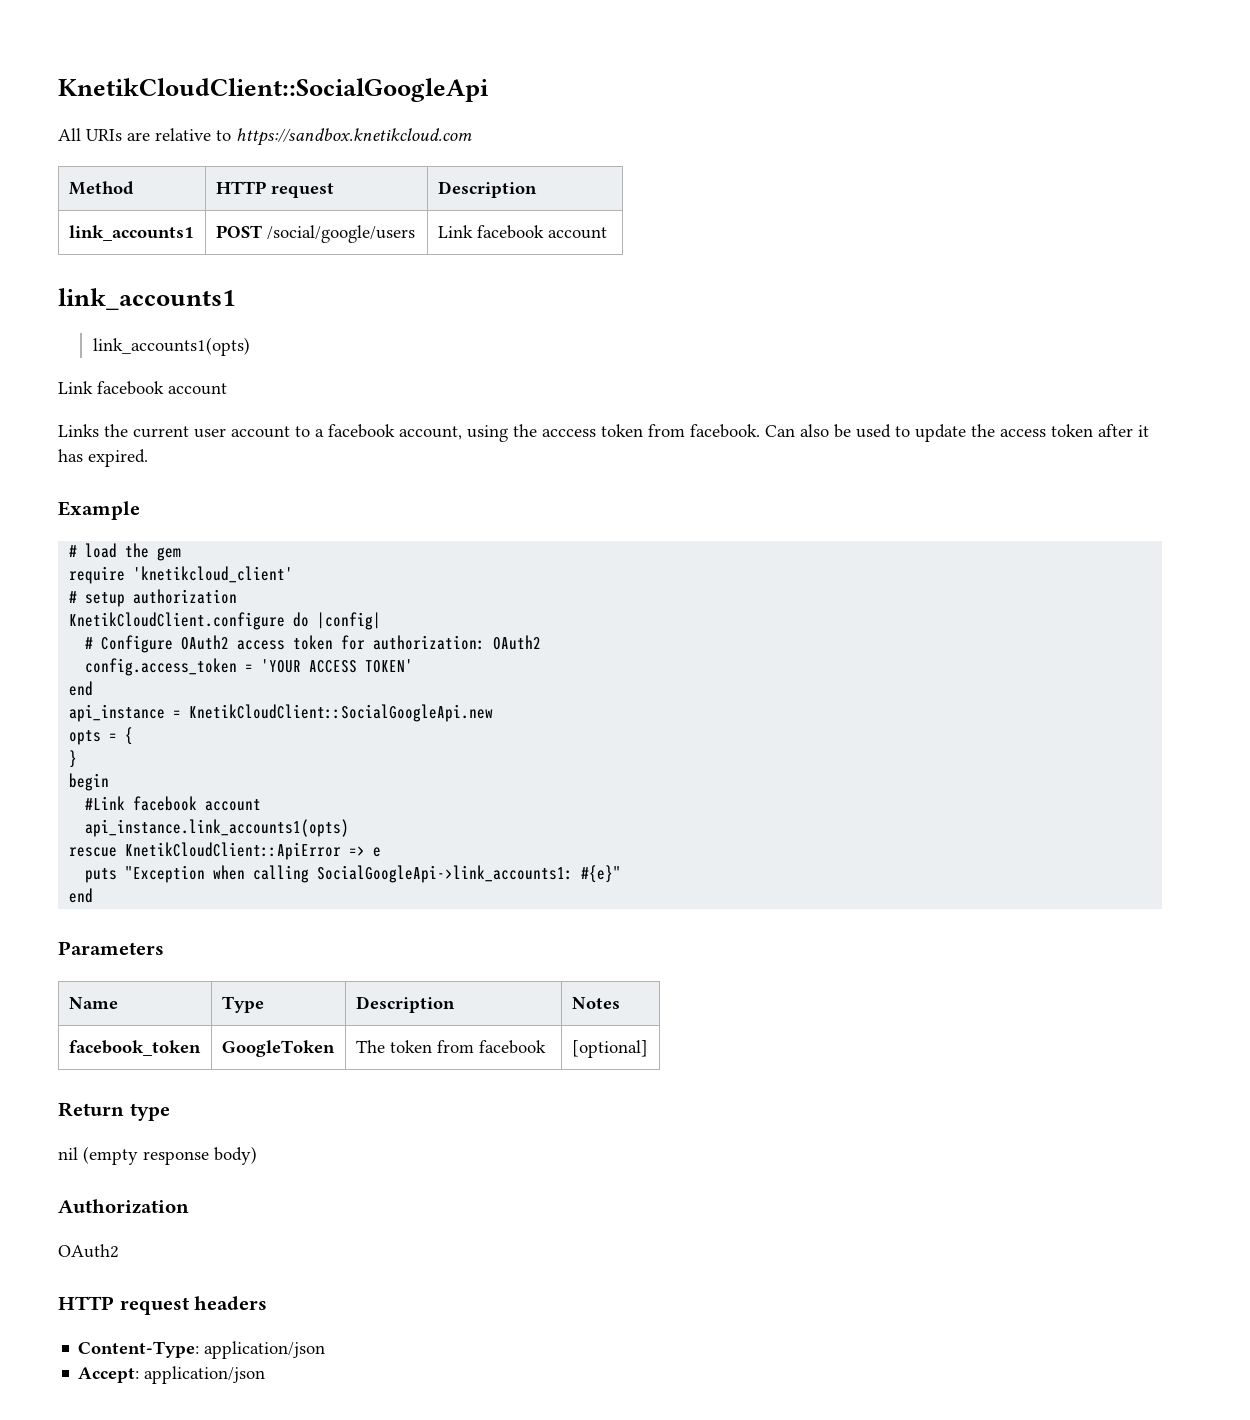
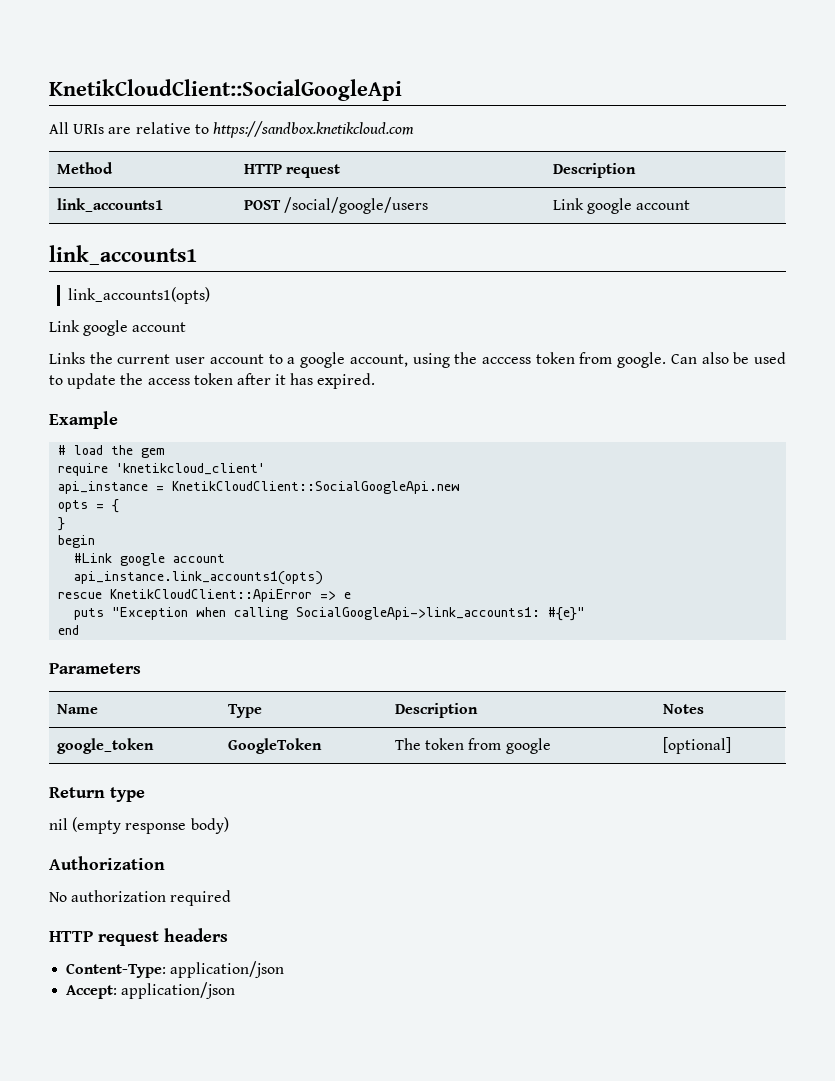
- link_accounts1 | POST /social/google/users | Link facebook account
+ link_accounts1 | POST /social/google/users | Link google account
  link_accounts1(opts)
- Link facebook account
+ Link google account
- Links the current user account to a facebook account, using the acccess token from facebook.
+ Links the current user account to a google account, using the acccess token from google.
- # setup authorization
- KnetikCloudClient.configure do |config|
- # Configure OAuth2 access token for authorization: OAuth2
- config.access_token = 'YOUR ACCESS TOKEN'
- end
- #Link facebook account
+ #Link google account
- facebook_token | GoogleToken | The token from facebook | [optional]
+ google_token | GoogleToken | The token from google | [optional]
  Authorization
- OAuth2
+ No authorization required

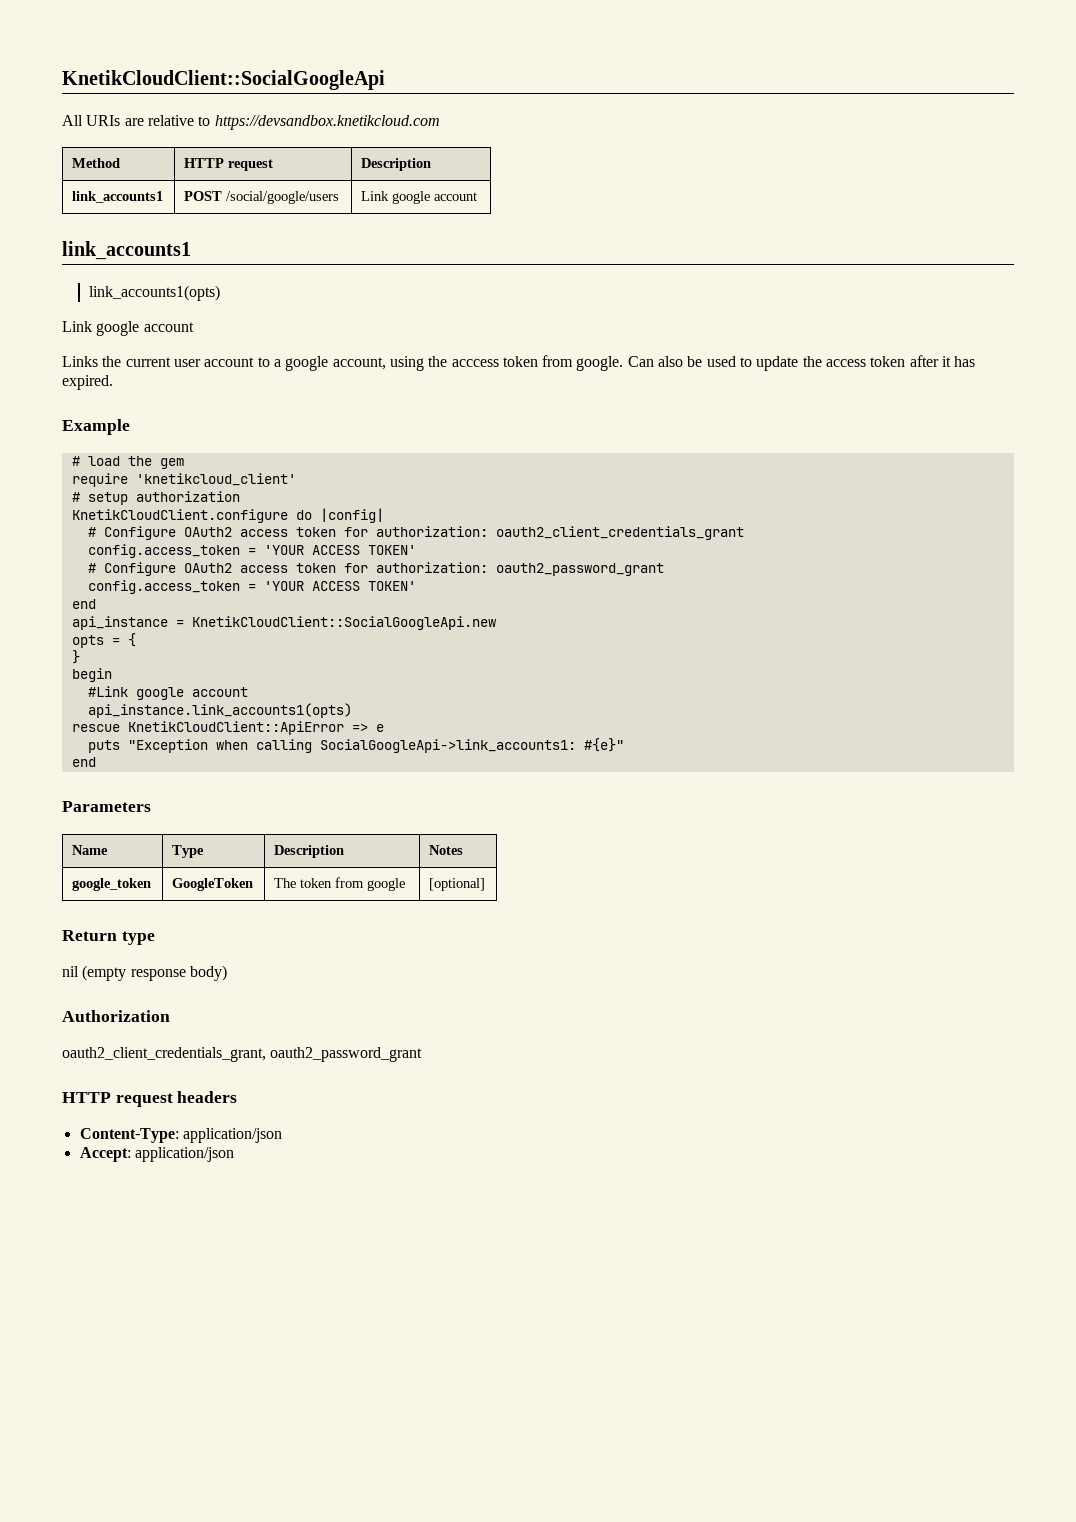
- All URIs are relative to https://sandbox.knetikcloud.com
+ All URIs are relative to https://devsandbox.knetikcloud.com
+ # setup authorization
+ KnetikCloudClient.configure do |config|
+ # Configure OAuth2 access token for authorization: oauth2_client_credentials_grant
+ config.access_token = 'YOUR ACCESS TOKEN'
+ # Configure OAuth2 access token for authorization: oauth2_password_grant
+ config.access_token = 'YOUR ACCESS TOKEN'
+ end
- No authorization required
+ oauth2_client_credentials_grant, oauth2_password_grant

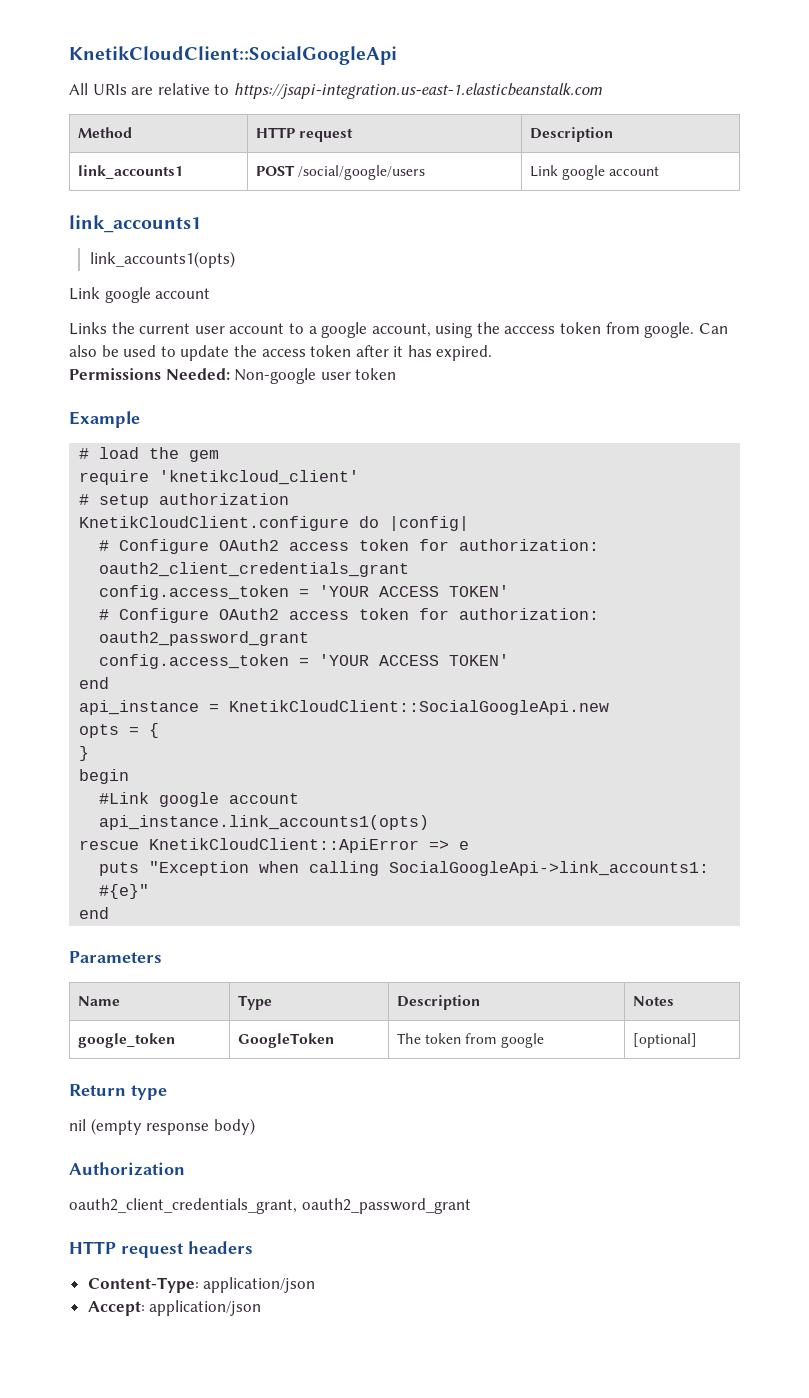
- All URIs are relative to https://devsandbox.knetikcloud.com
+ All URIs are relative to https://jsapi-integration.us-east-1.elasticbeanstalk.com
+ Permissions Needed: Non-google user token

